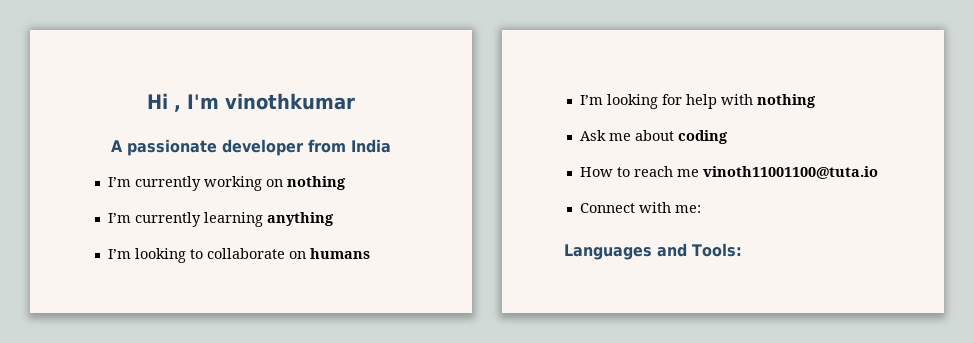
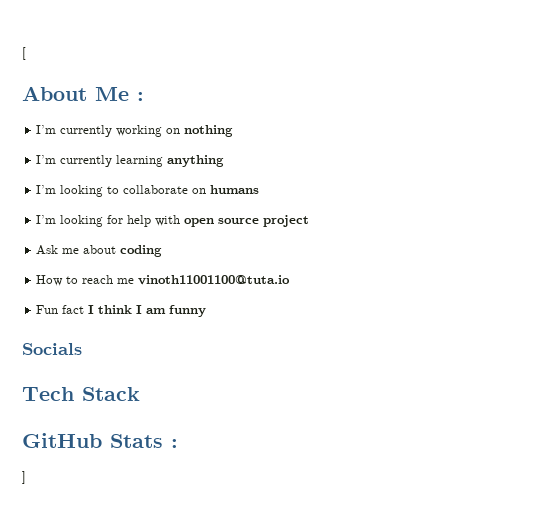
- Hi , I'm vinothkumar
- A passionate developer from India
+ [
+ About Me :
- I’m looking for help with nothing
+ I’m looking for help with open source project
- Connect with me:
- Languages and Tools:
+ Fun fact I think I am funny
+ Socials
+ Tech Stack
+ GitHub Stats :
+ ]

